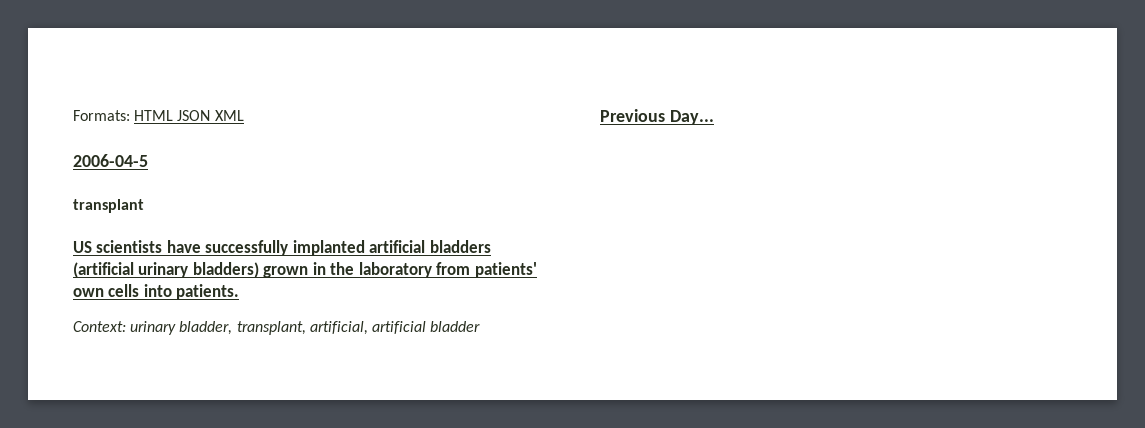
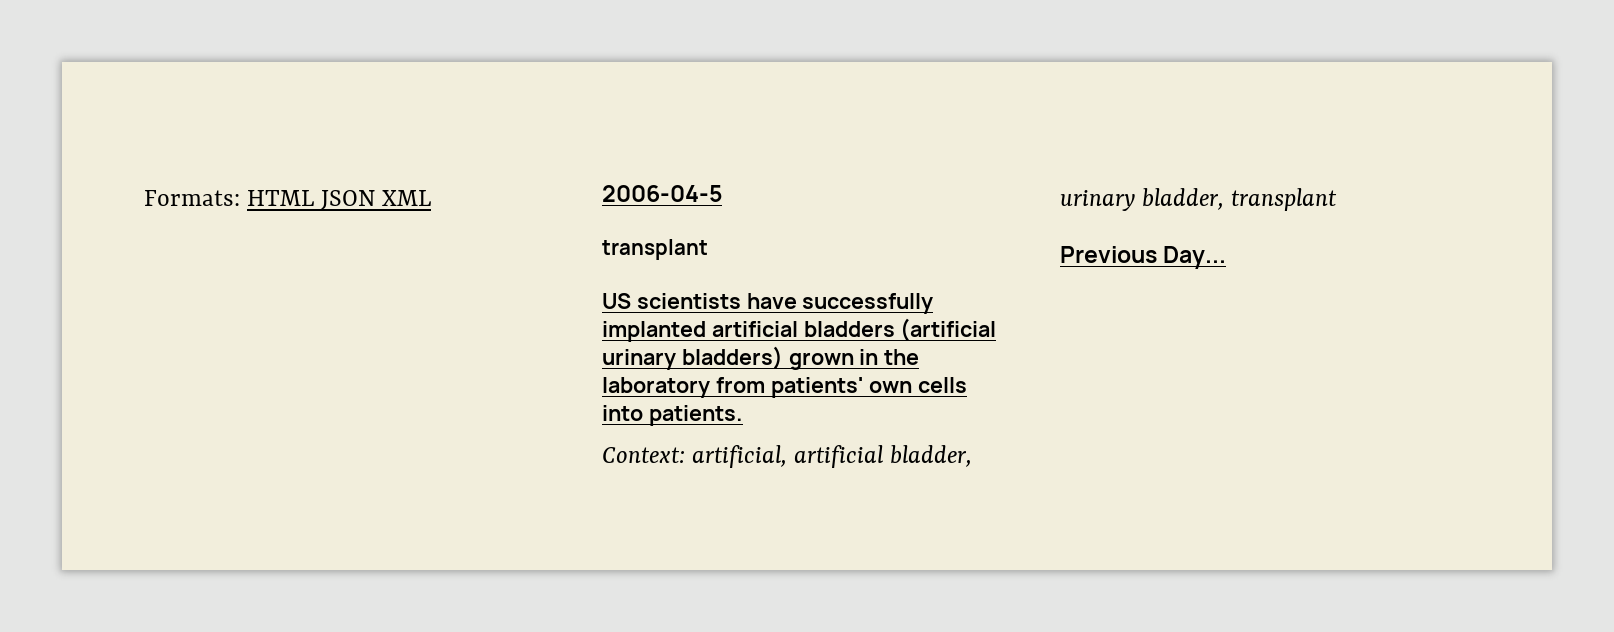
- Context: urinary bladder, transplant, artificial, artificial bladder
+ Context: artificial, artificial bladder, urinary bladder, transplant

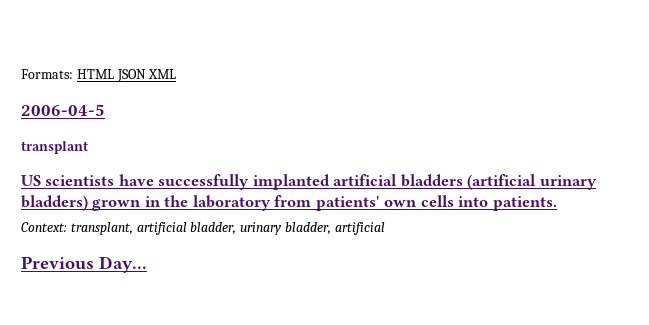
- Context: artificial, artificial bladder, urinary bladder, transplant
+ Context: transplant, artificial bladder, urinary bladder, artificial

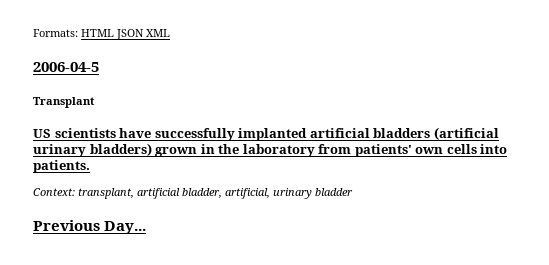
- transplant
+ Transplant
- Context: transplant, artificial bladder, urinary bladder, artificial
+ Context: transplant, artificial bladder, artificial, urinary bladder

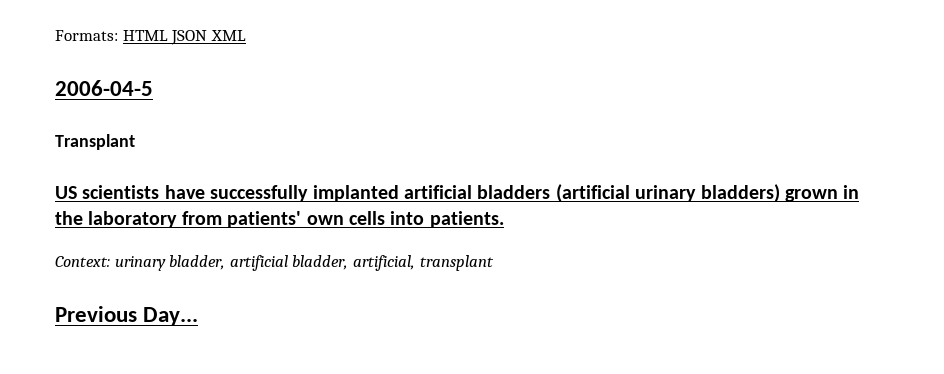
- Context: transplant, artificial bladder, artificial, urinary bladder
+ Context: urinary bladder, artificial bladder, artificial, transplant

